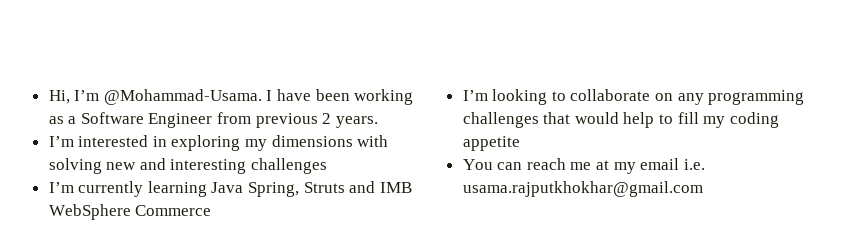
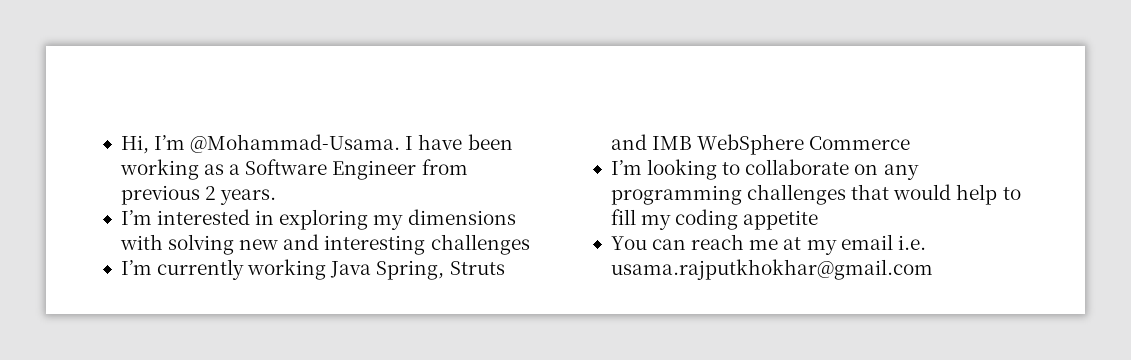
- I’m currently learning Java Spring, Struts and IMB WebSphere Commerce
+ I’m currently working Java Spring, Struts and IMB WebSphere Commerce

